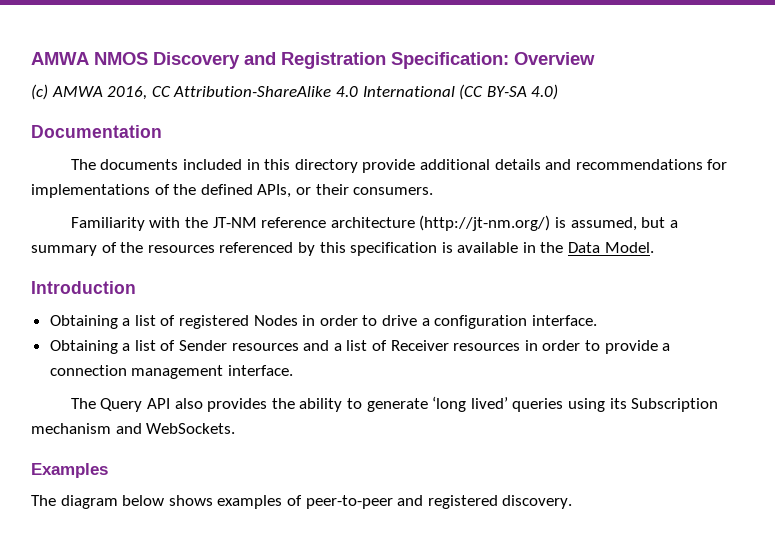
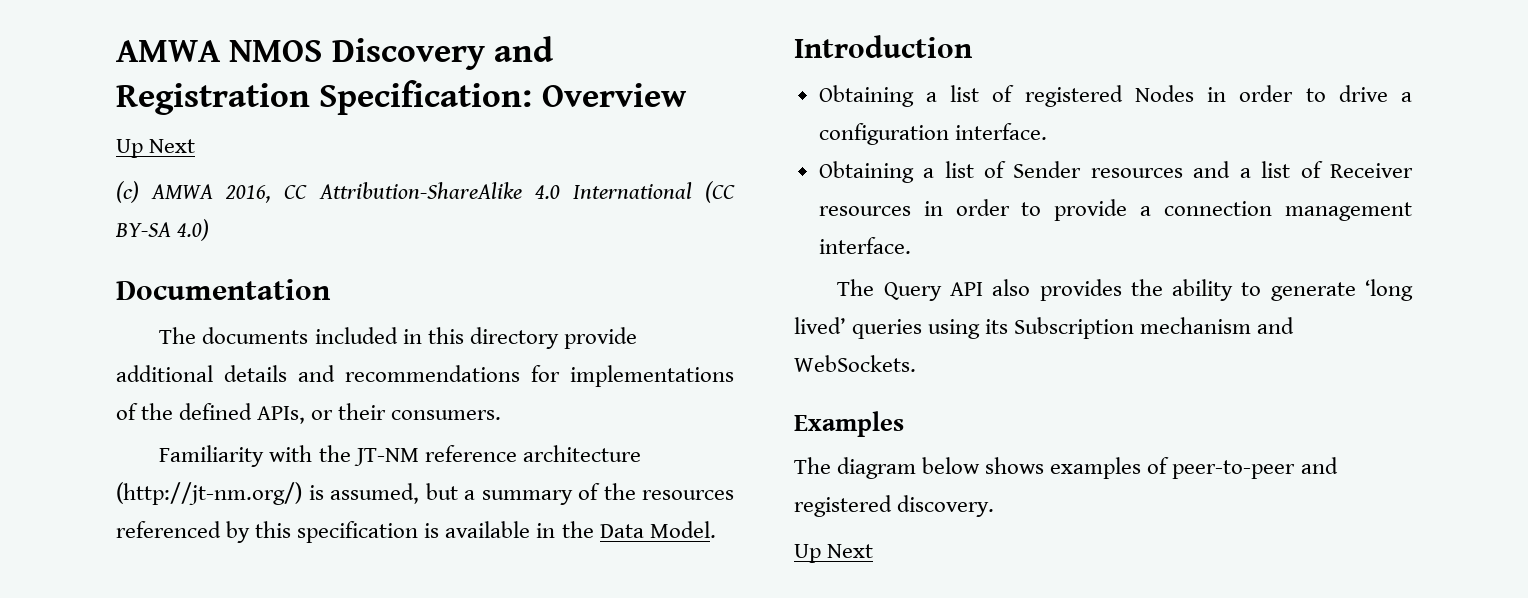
  AMWA NMOS Discovery and Registration Specification: Overview
+ Up Next
  The diagram below shows examples of peer-to-peer and registered discovery.
+ Up Next

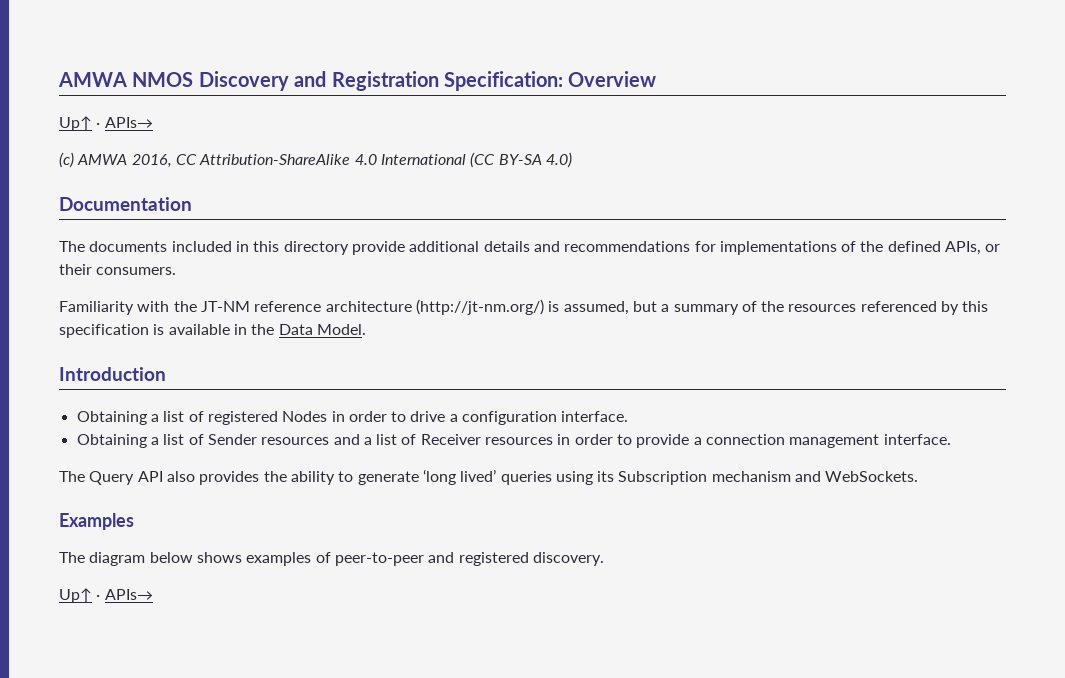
  AMWA NMOS Discovery and Registration Specification: Overview
- Up Next
+ Up↑ · APIs→
  The diagram below shows examples of peer-to-peer and registered discovery.
- Up Next
+ Up↑ · APIs→

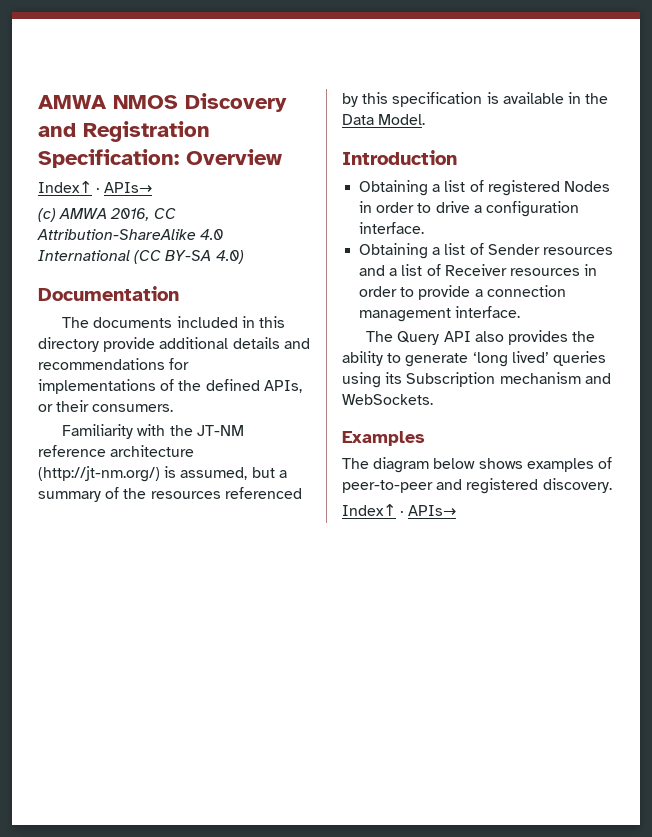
  AMWA NMOS Discovery and Registration Specification: Overview
- Up↑ · APIs→
+ Index↑ · APIs→
  The diagram below shows examples of peer-to-peer and registered discovery.
- Up↑ · APIs→
+ Index↑ · APIs→

